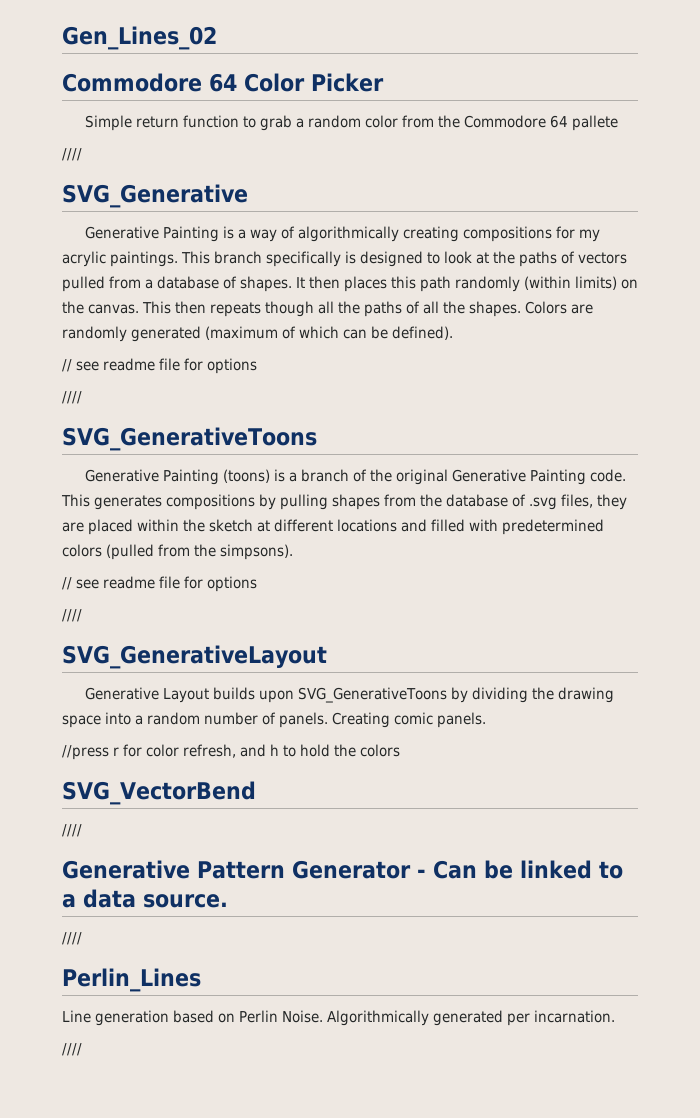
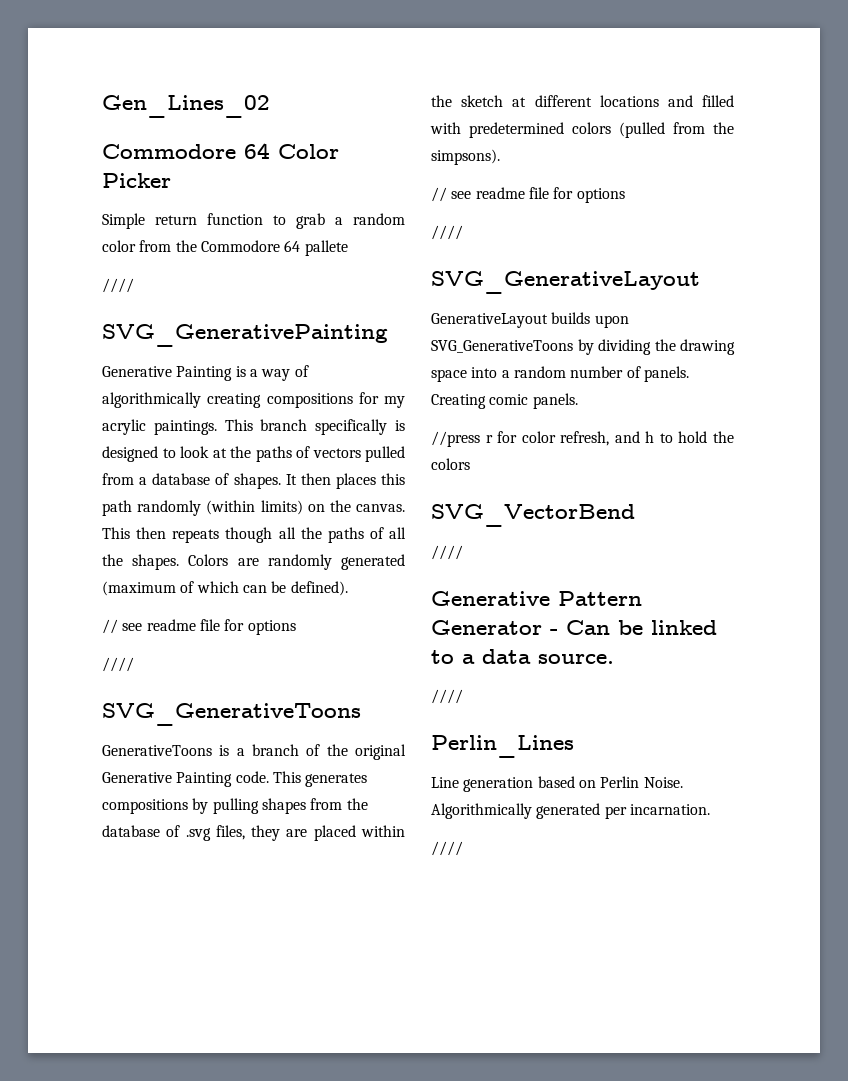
- SVG_Generative
+ SVG_GenerativePainting
- Generative Painting (toons) is a branch of the original Generative Painting code.
+ GenerativeToons is a branch of the original Generative Painting code.
- Generative Layout builds upon SVG_GenerativeToons by dividing the drawing space into a random number of panels.
+ GenerativeLayout builds upon SVG_GenerativeToons by dividing the drawing space into a random number of panels.

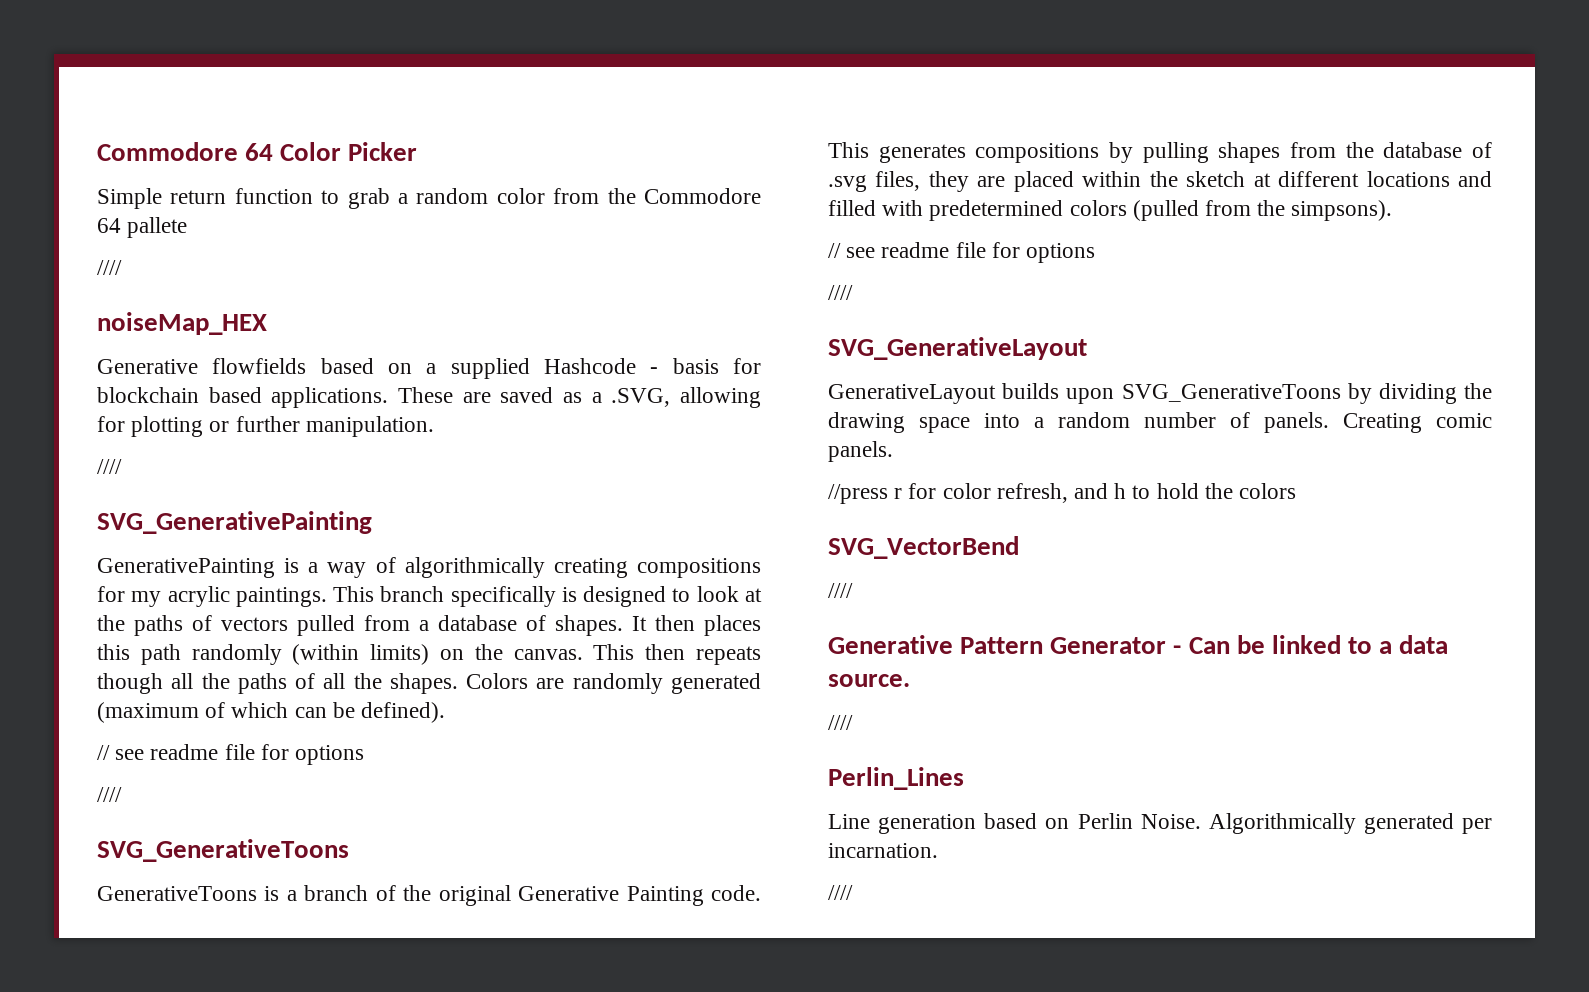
- Gen_Lines_02
+ noiseMap_HEX
+ Generative flowfields based on a supplied Hashcode - basis for blockchain based applications. These are saved as a .SVG, allowing for plotting or further manipulation.
+ ////
- Generative Painting is a way of algorithmically creating compositions for my acrylic paintings.
+ GenerativePainting is a way of algorithmically creating compositions for my acrylic paintings.

